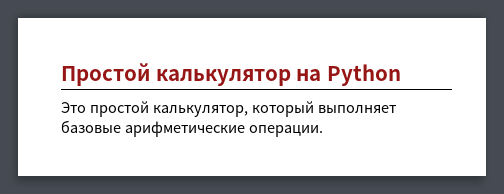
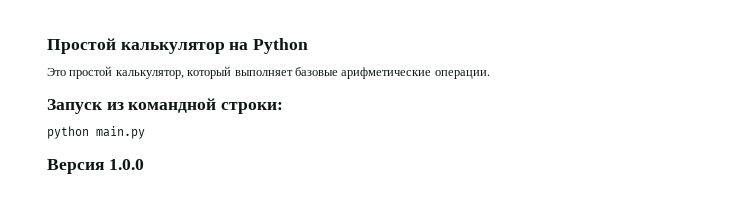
+ Запуск из командной строки:
+ python main.py
+ Версия 1.0.0

